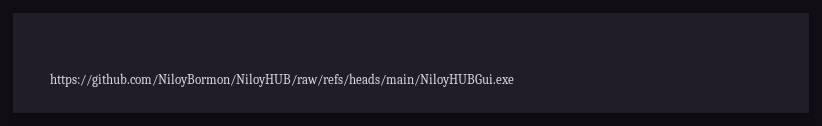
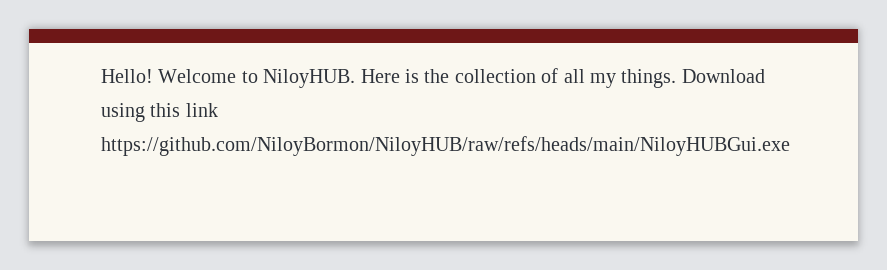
- https://github.com/NiloyBormon/NiloyHUB/raw/refs/heads/main/NiloyHUBGui.exe
+ Hello! Welcome to NiloyHUB. Here is the collection of all my things. Download using this link https://github.com/NiloyBormon/NiloyHUB/raw/refs/heads/main/NiloyHUBGui.exe

